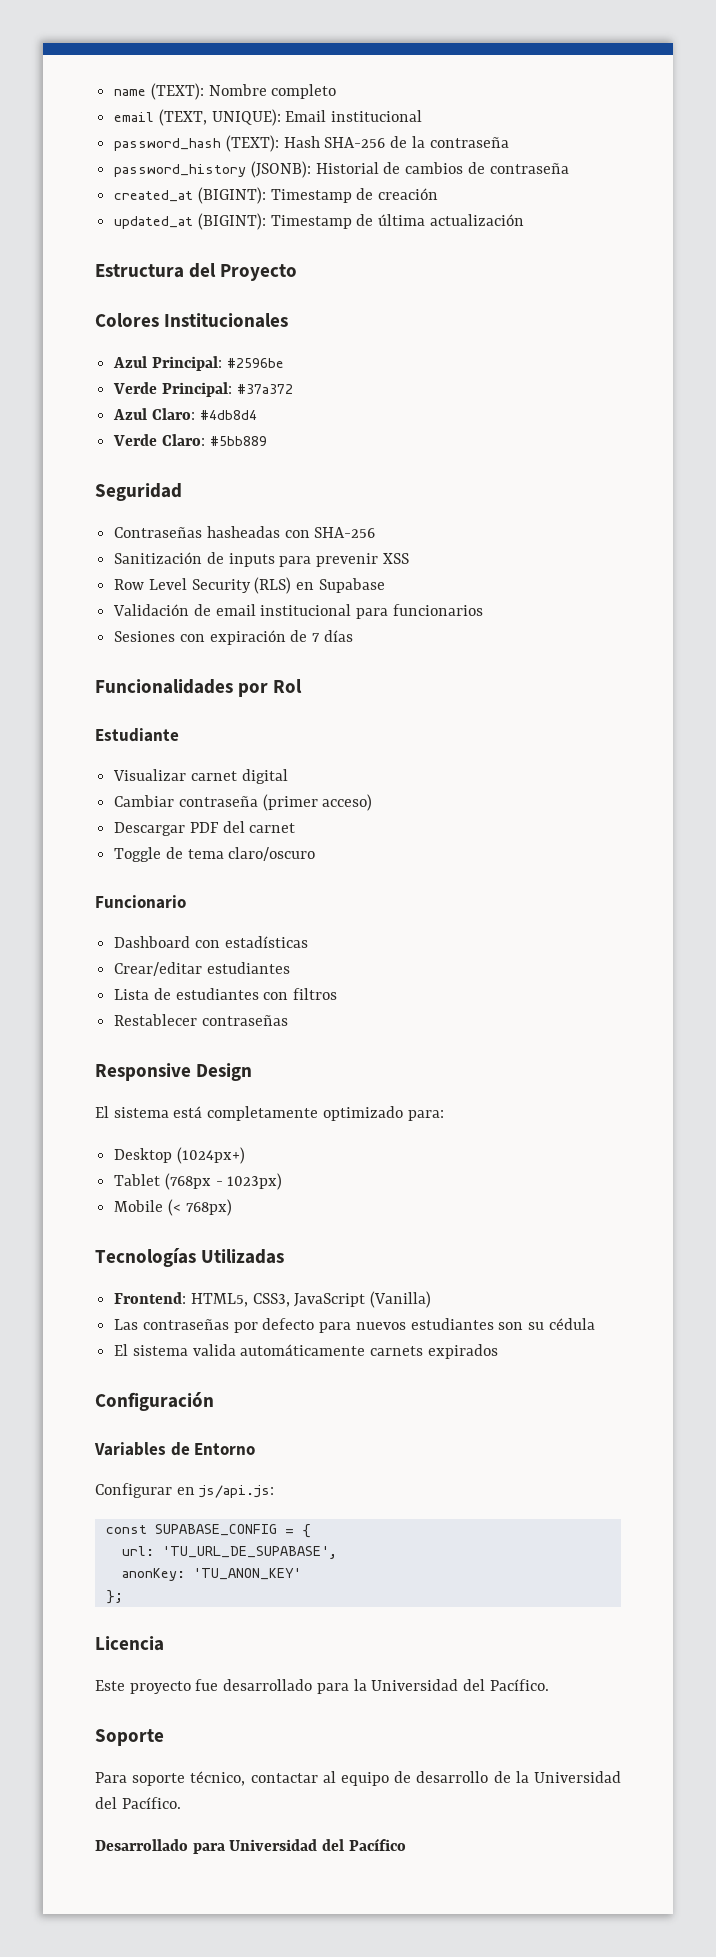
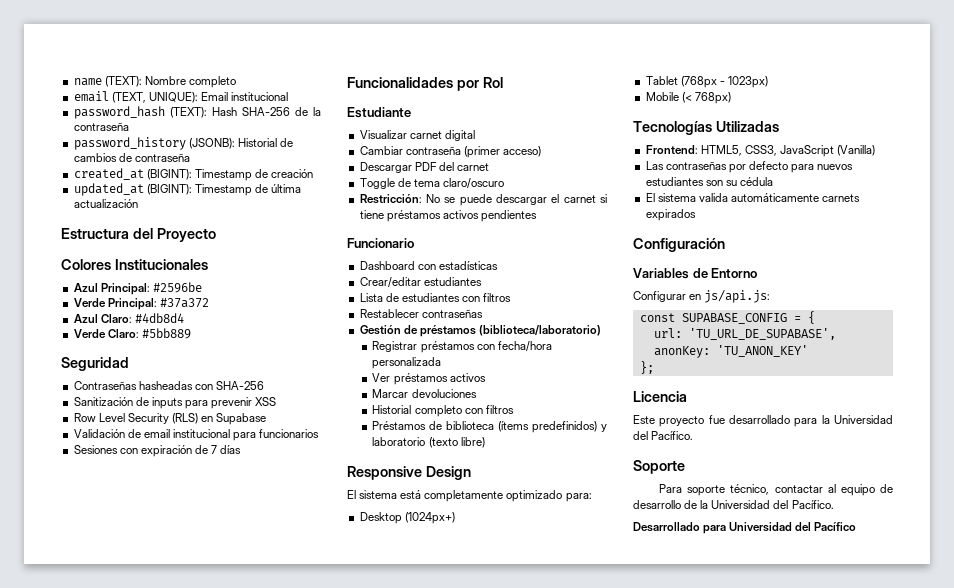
+ Restricción: No se puede descargar el carnet si tiene préstamos activos pendientes
+ Gestión de préstamos (biblioteca/laboratorio)
+ Registrar préstamos con fecha/hora personalizada
+ Ver préstamos activos
+ Marcar devoluciones
+ Historial completo con filtros
+ Préstamos de biblioteca (ítems predefinidos) y laboratorio (texto libre)

